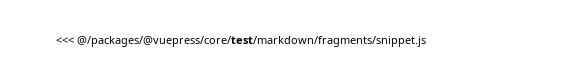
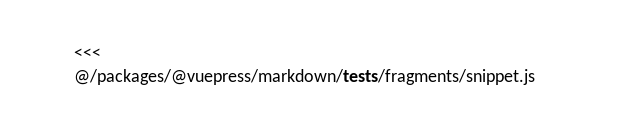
- <<< @/packages/@vuepress/core/test/markdown/fragments/snippet.js
+ <<< @/packages/@vuepress/markdown/tests/fragments/snippet.js

